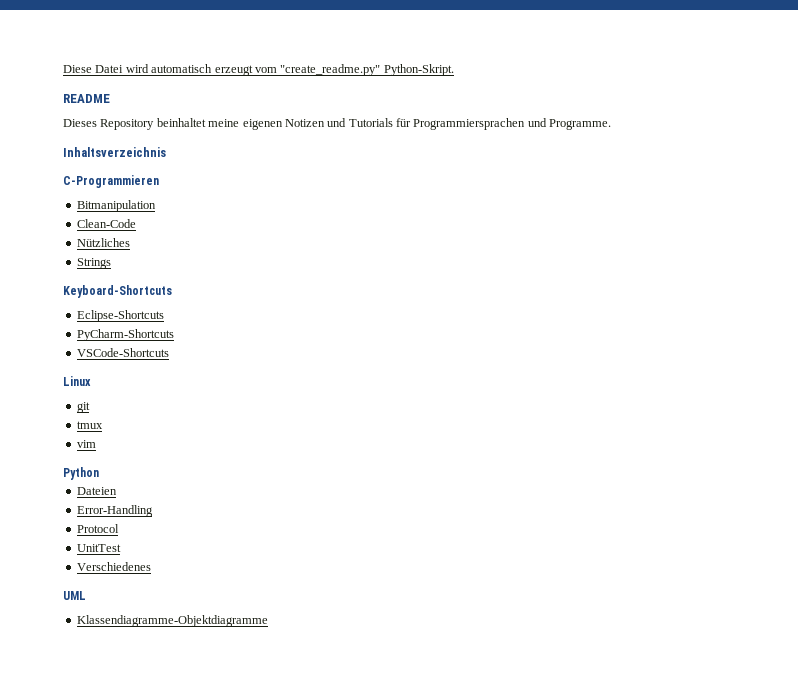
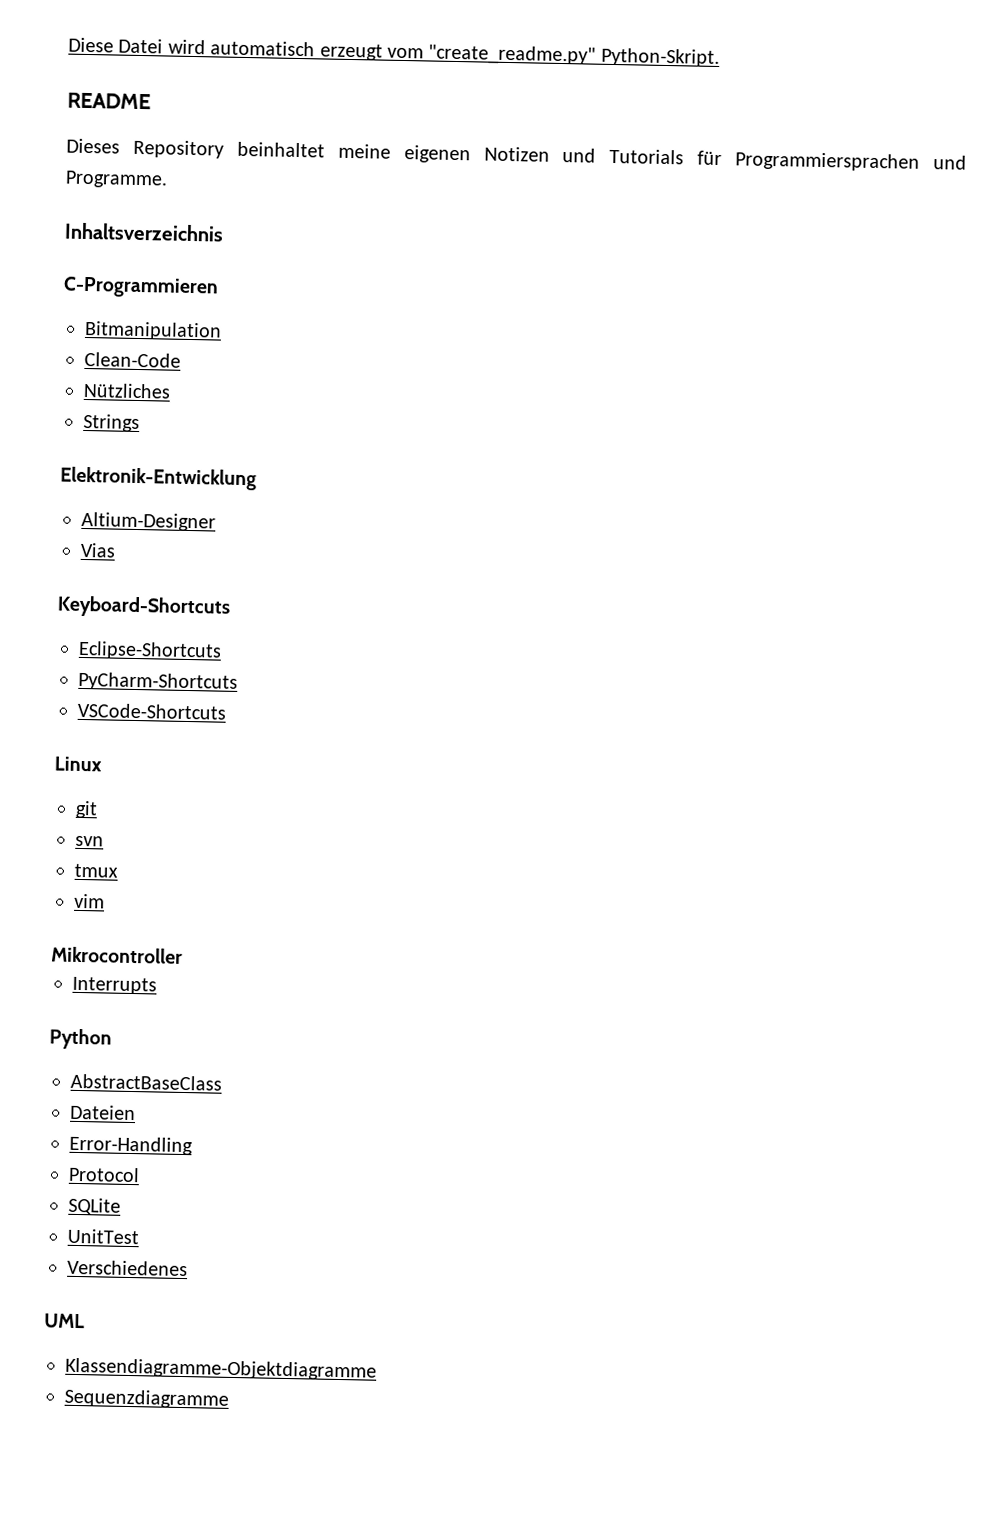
+ Elektronik-Entwicklung
+ Altium-Designer
+ Vias
+ svn
+ Mikrocontroller
+ Interrupts
+ AbstractBaseClass
+ SQLite
+ Sequenzdiagramme

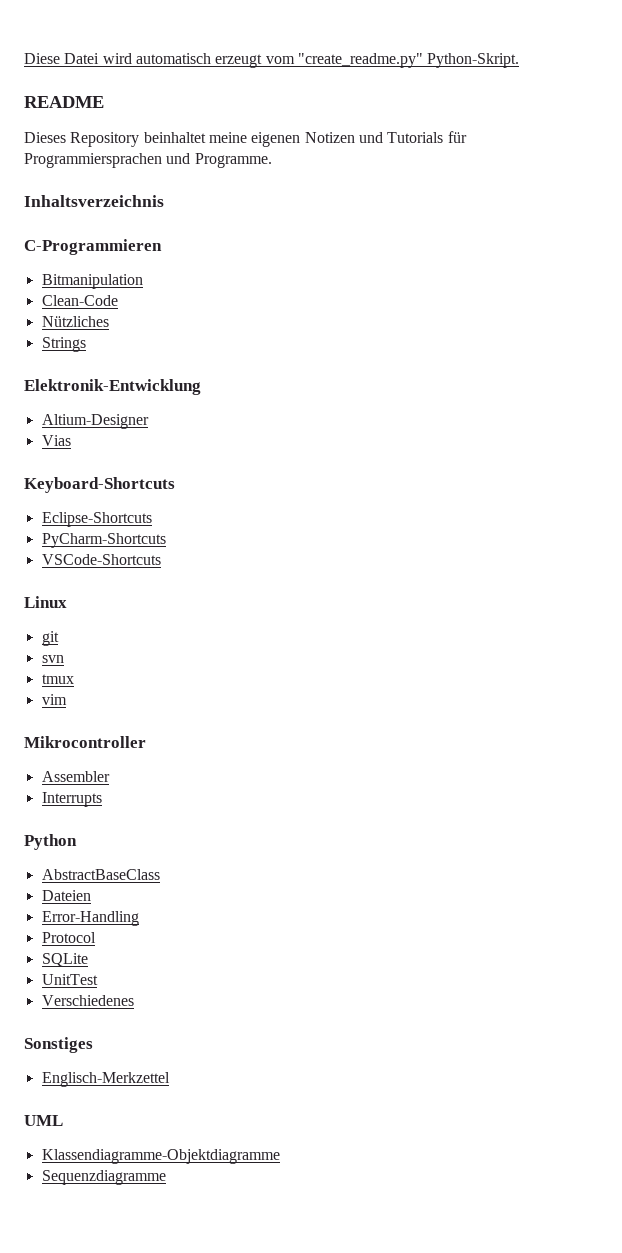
+ Assembler
+ Sonstiges
+ Englisch-Merkzettel

